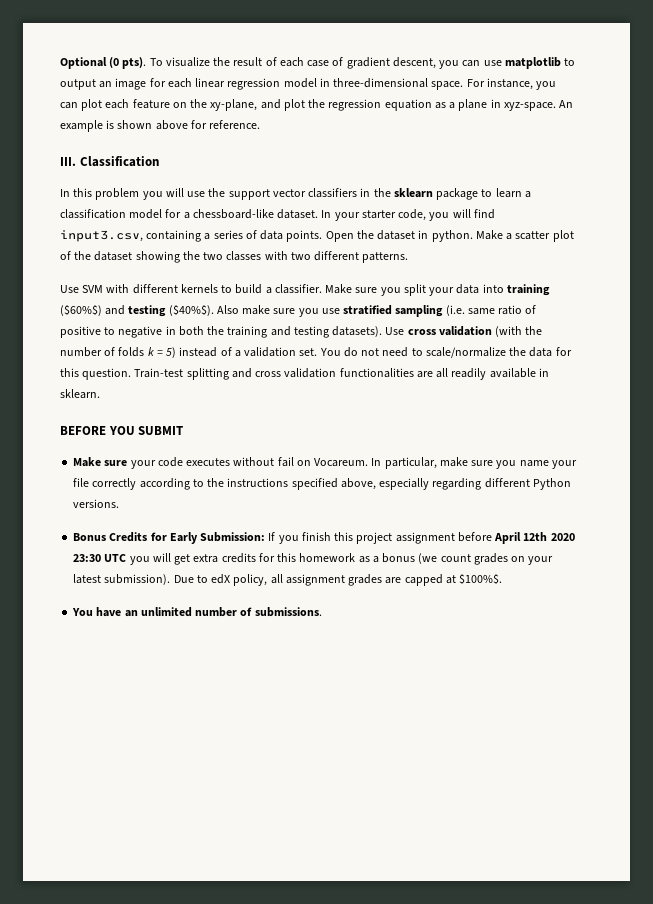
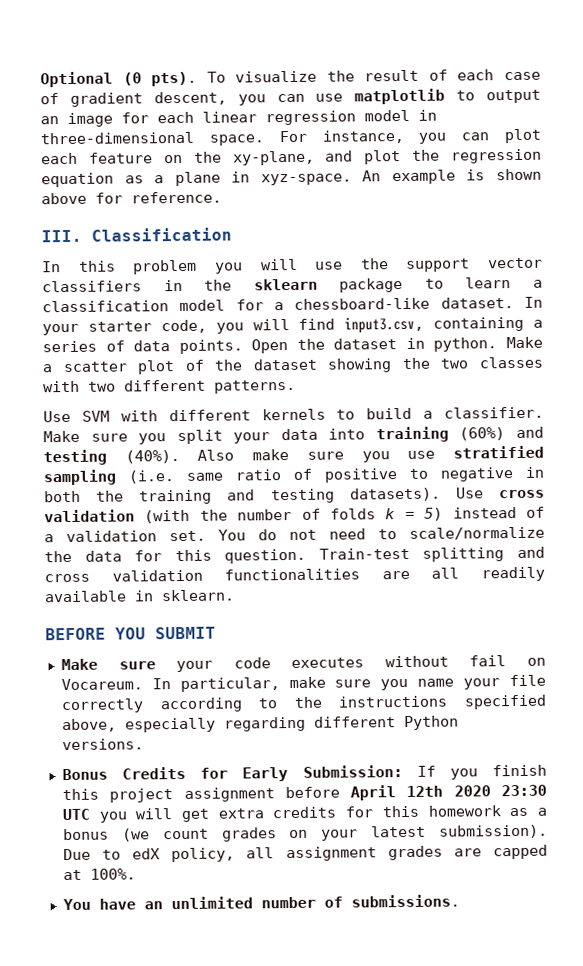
- Make sure you split your data into training ($60%$) and testing ($40%$).
+ Make sure you split your data into training (60%) and testing (40%).
- Due to edX policy, all assignment grades are capped at $100%$.
+ Due to edX policy, all assignment grades are capped at 100%.

